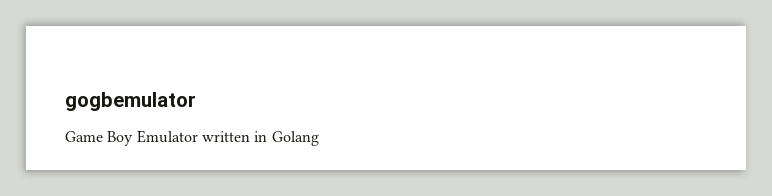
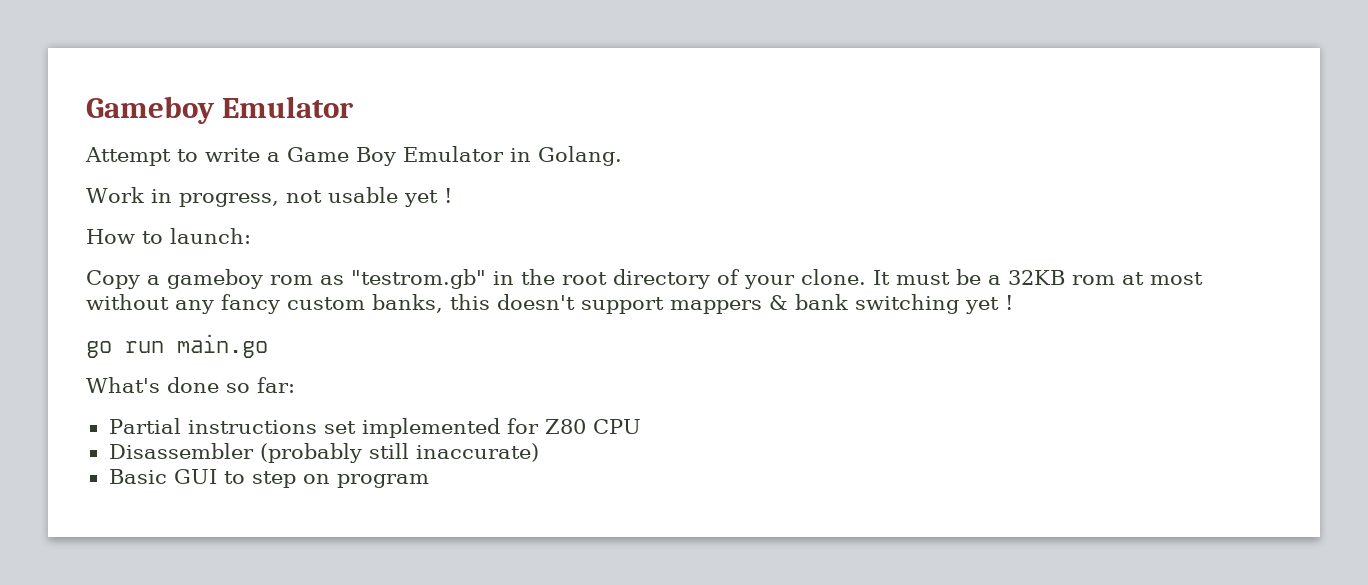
- gogbemulator
- Game Boy Emulator written in Golang
+ Gameboy Emulator
+ Attempt to write a Game Boy Emulator in Golang.
+ Work in progress, not usable yet !
+ How to launch:
+ Copy a gameboy rom as "testrom.gb" in the root directory of your clone. It must be a 32KB rom at most without any fancy custom banks, this doesn't support mappers & bank switching yet !
+ go run main.go
+ What's done so far:
+ Partial instructions set implemented for Z80 CPU
+ Disassembler (probably still inaccurate)
+ Basic GUI to step on program

